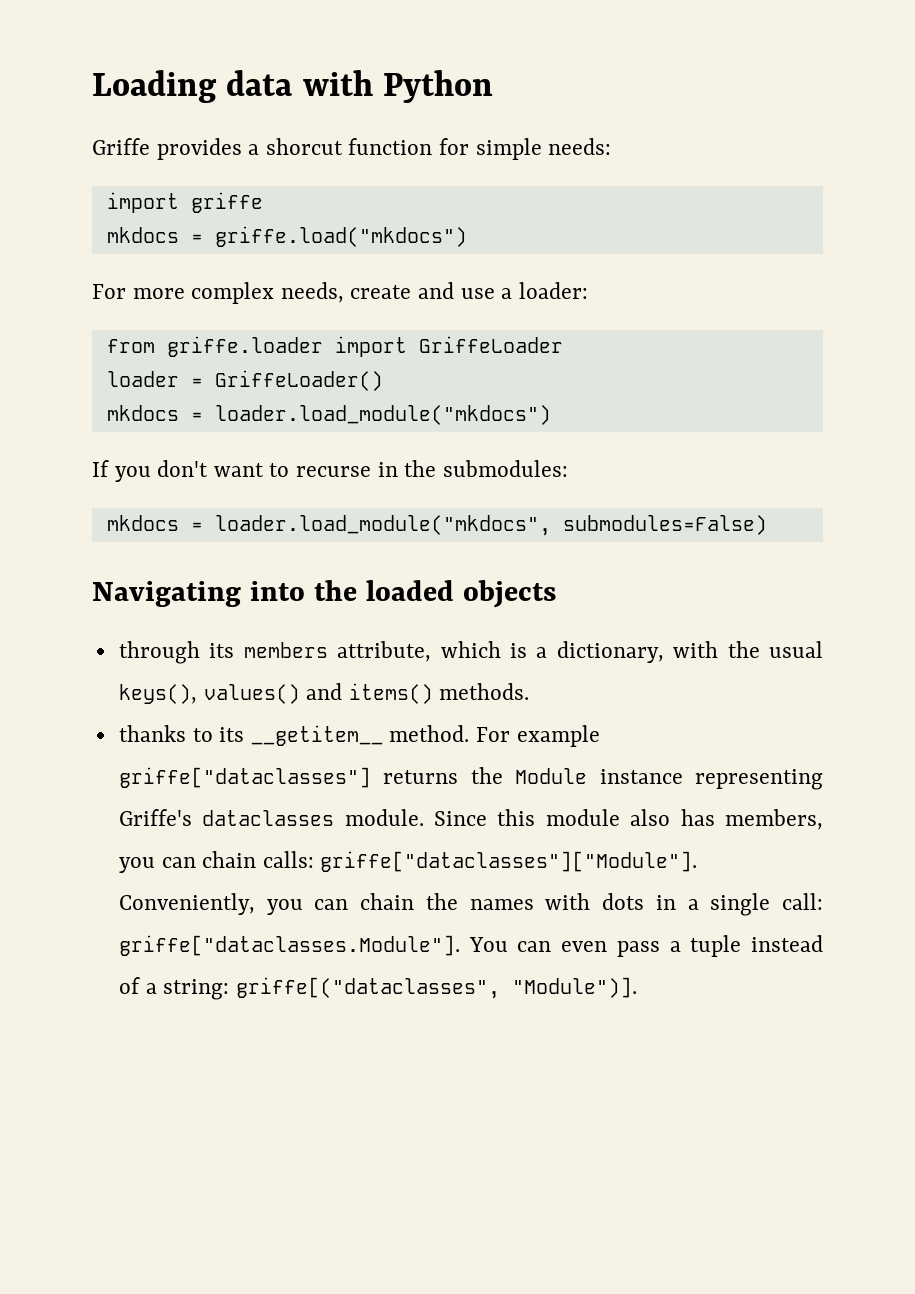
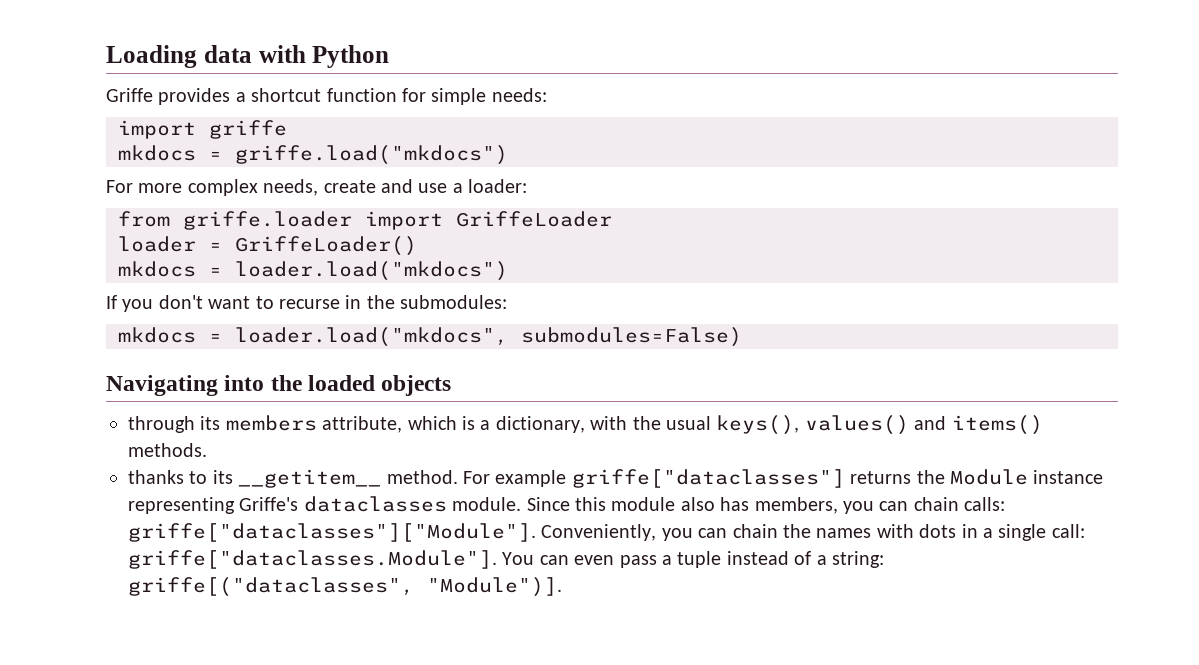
- Griffe provides a shorcut function for simple needs:
+ Griffe provides a shortcut function for simple needs:
- mkdocs = loader.load_module("mkdocs")
+ mkdocs = loader.load("mkdocs")
- mkdocs = loader.load_module("mkdocs", submodules=False)
+ mkdocs = loader.load("mkdocs", submodules=False)

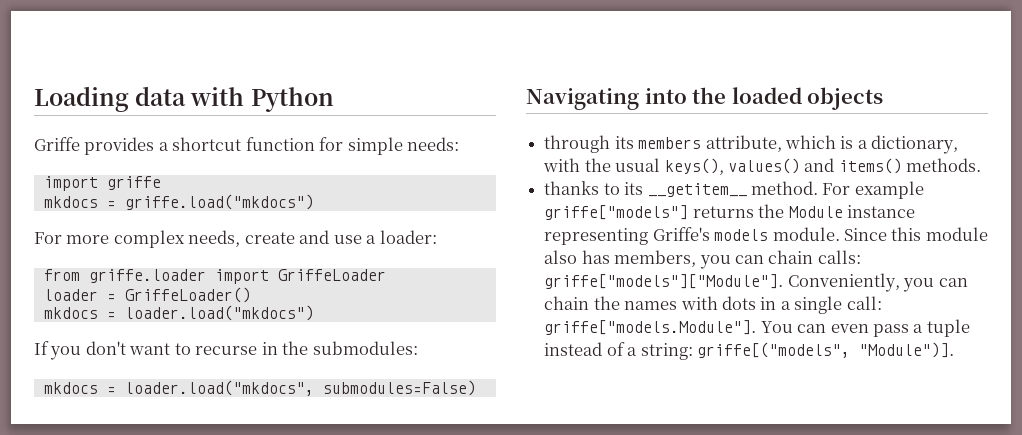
- For example griffe["dataclasses"] returns the Module instance representing Griffe's dataclasses module.
+ For example griffe["models"] returns the Module instance representing Griffe's models module.
- Since this module also has members, you can chain calls: griffe["dataclasses"]["Module"].
+ Since this module also has members, you can chain calls: griffe["models"]["Module"].
- Conveniently, you can chain the names with dots in a single call: griffe["dataclasses.Module"]. You can even pass a tuple instead of a string: griffe[("dataclasses", "Module")].
+ Conveniently, you can chain the names with dots in a single call: griffe["models.Module"]. You can even pass a tuple instead of a string: griffe[("models", "Module")].

